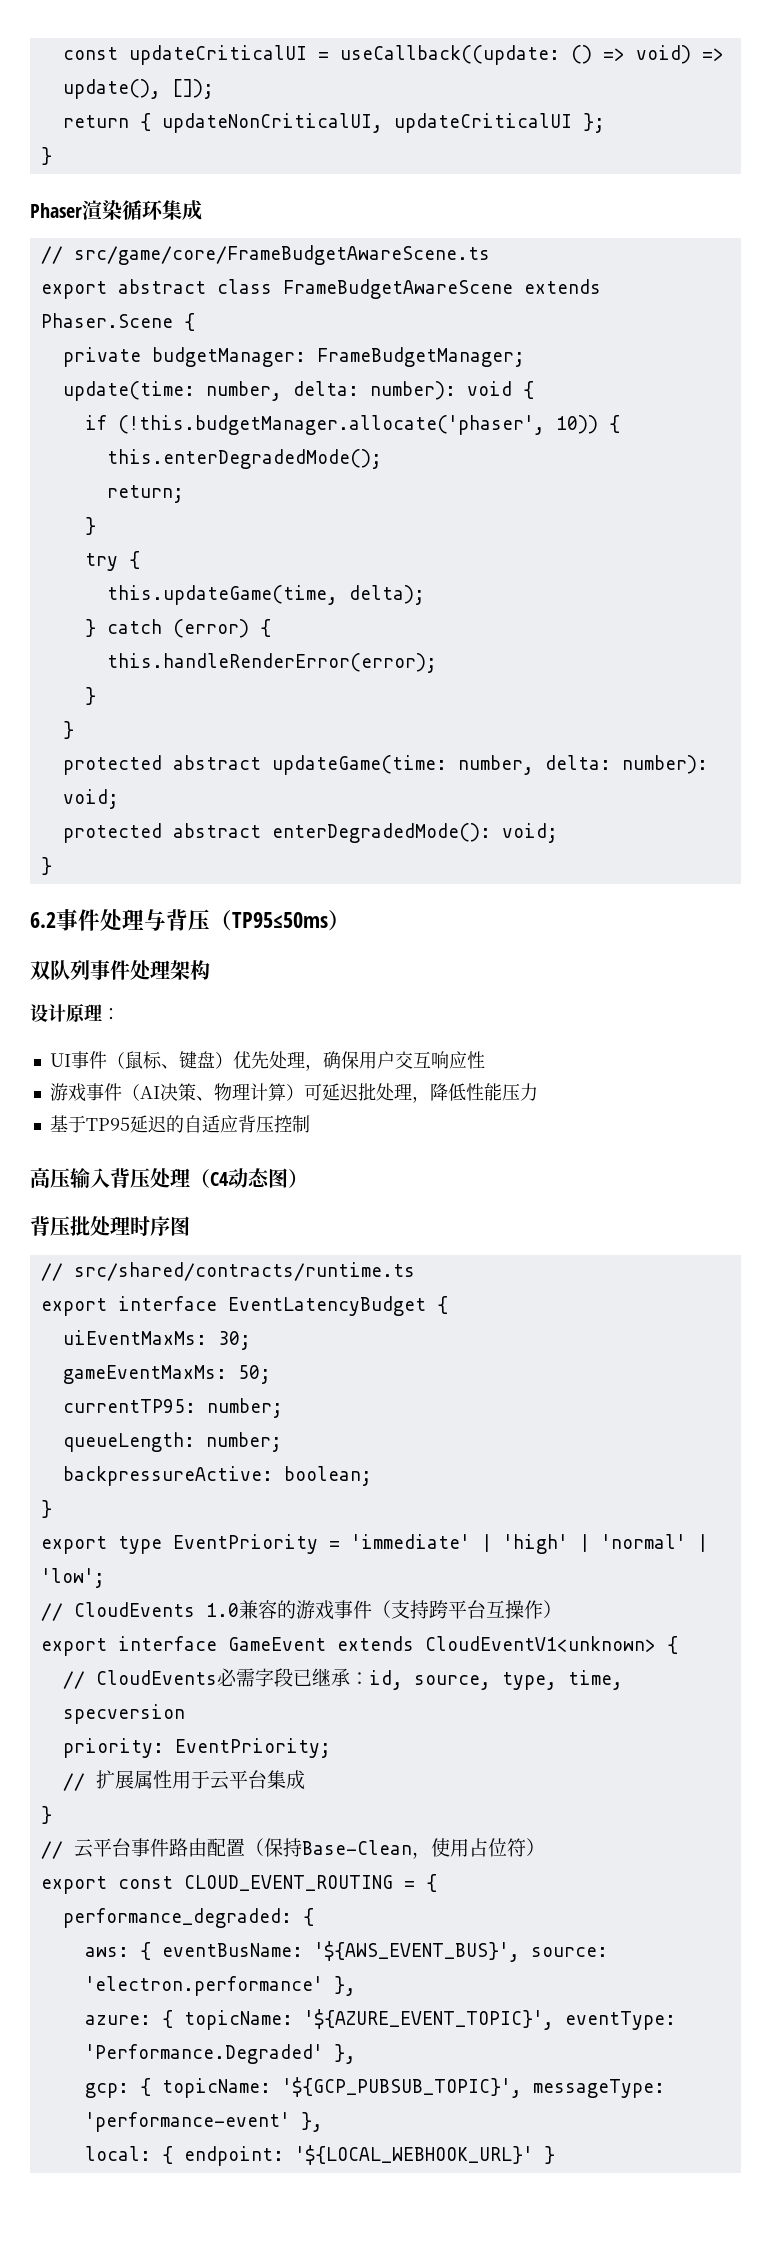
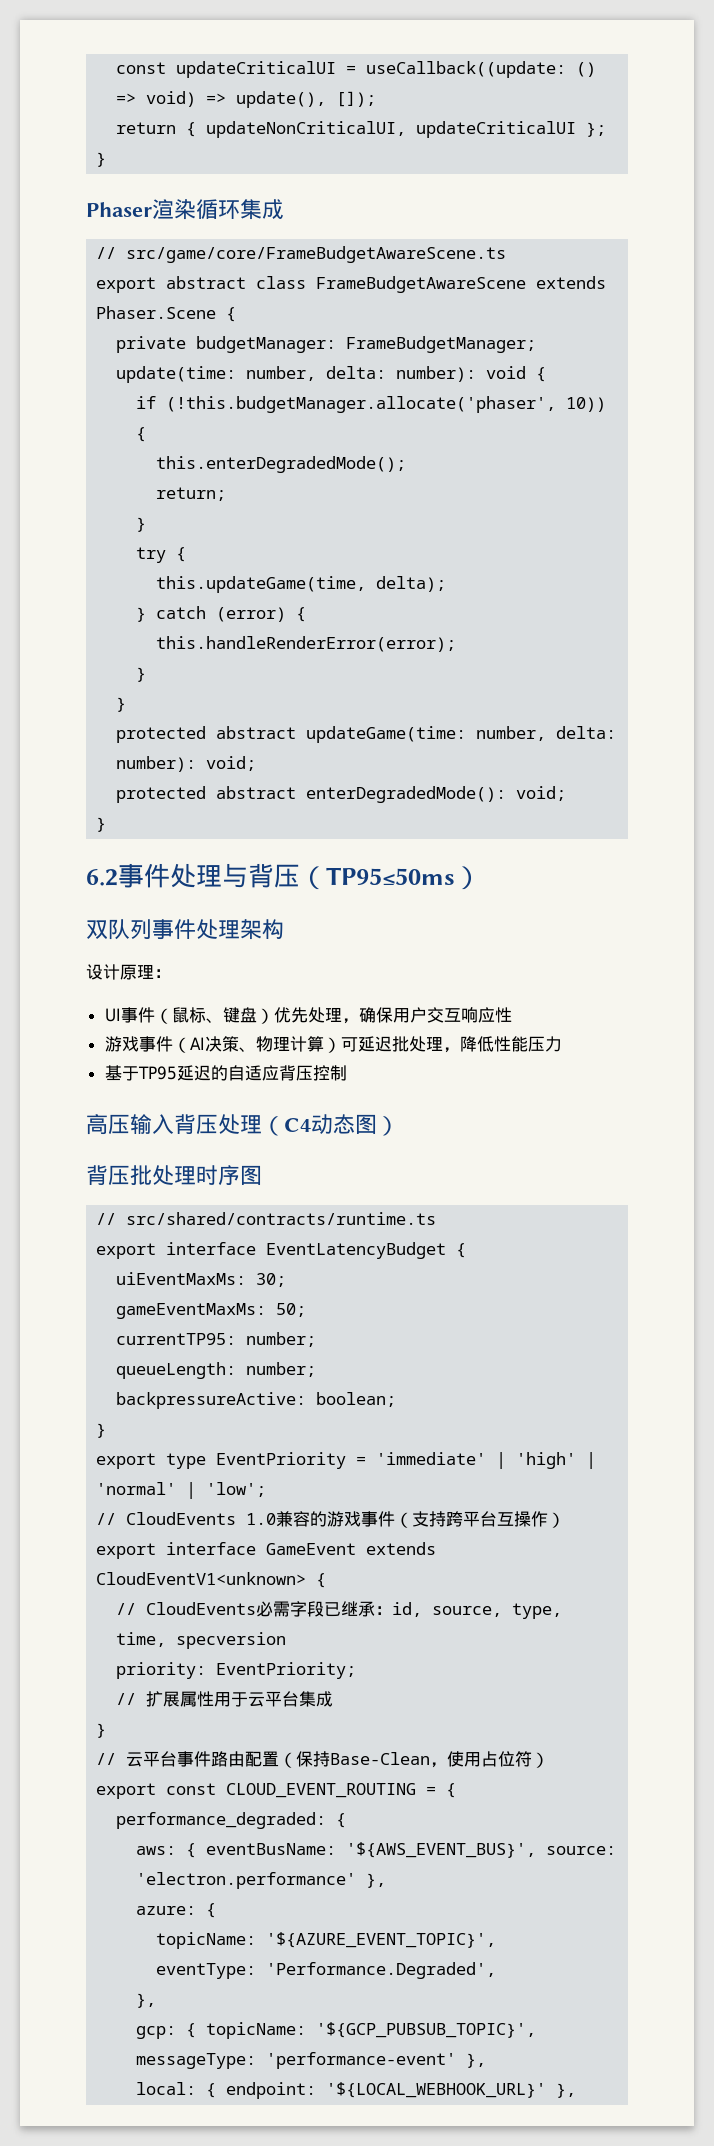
- azure: { topicName: '${AZURE_EVENT_TOPIC}', eventType: 'Performance.Degraded' },
+ azure: {
+ topicName: '${AZURE_EVENT_TOPIC}',
+ eventType: 'Performance.Degraded',
+ },
- local: { endpoint: '${LOCAL_WEBHOOK_URL}' }
+ local: { endpoint: '${LOCAL_WEBHOOK_URL}' },

